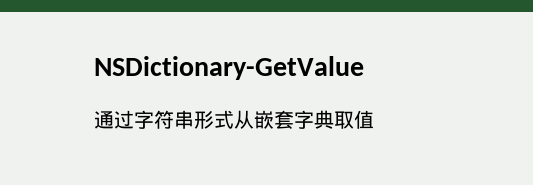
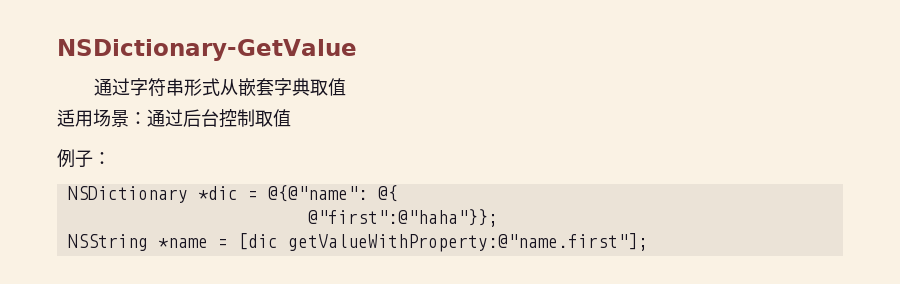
+ 适用场景：通过后台控制取值
+ 例子：
+ NSDictionary *dic = @{@"name": @{
+ @"first":@"haha"}};
+ NSString *name = [dic getValueWithProperty:@"name.first"];

